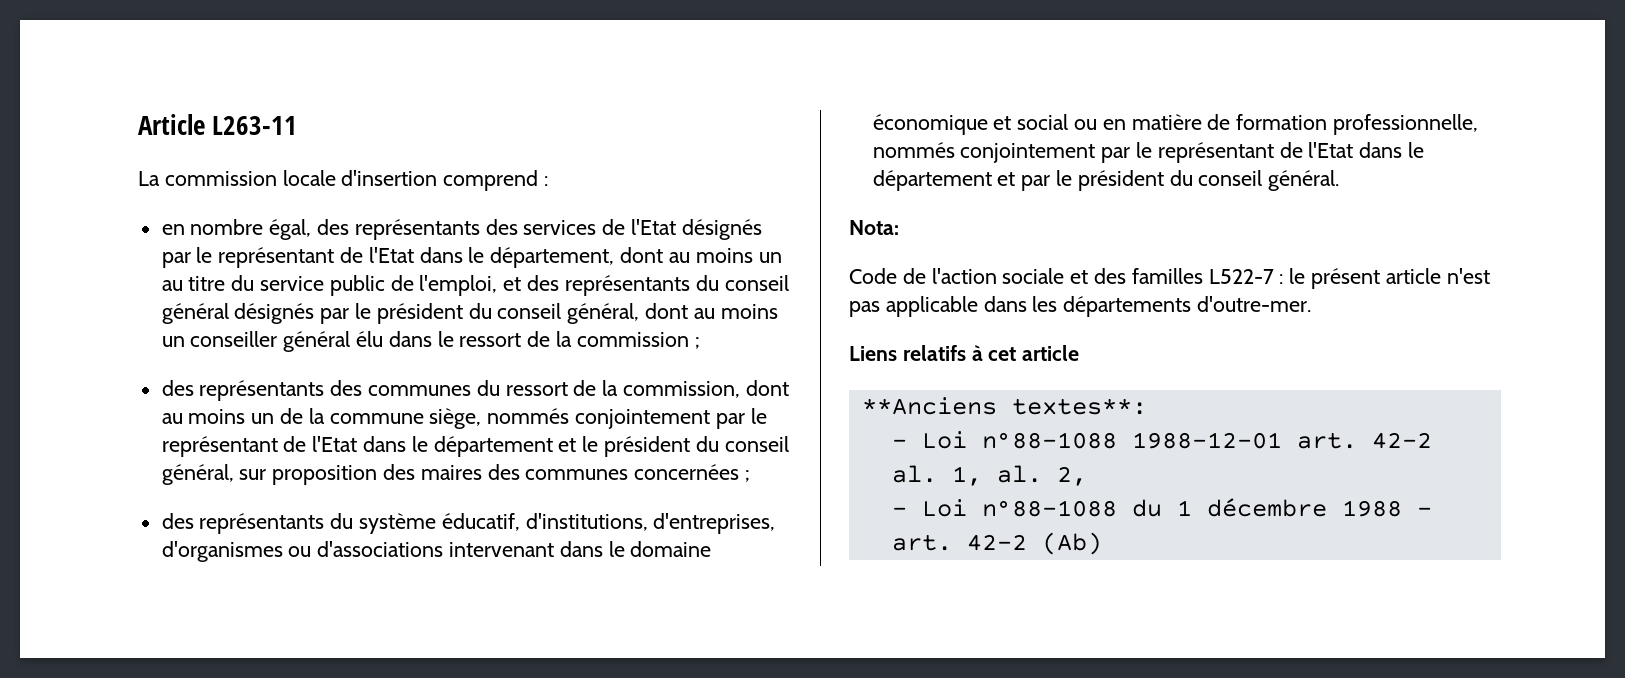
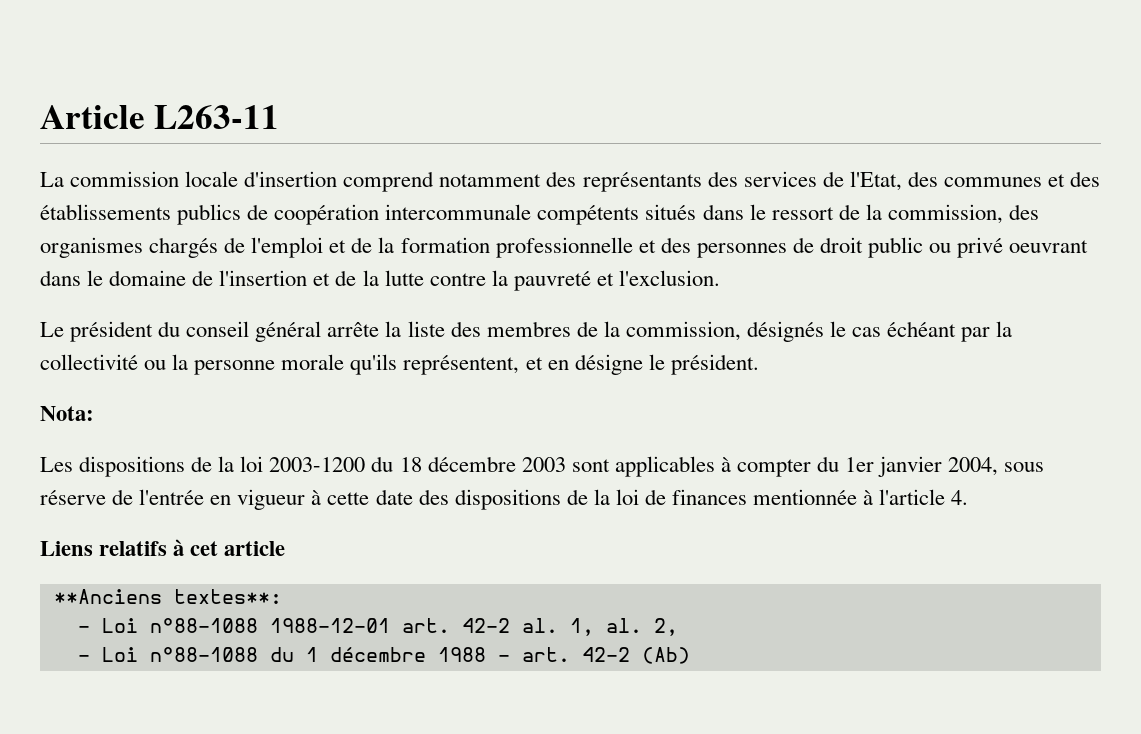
- La commission locale d'insertion comprend :
- en nombre égal, des représentants des services de l'Etat désignés par le représentant de l'Etat dans le département, dont au moins un au titre du service public de l'emploi, et des représentants du conseil général désignés par le président du conseil général, dont au moins un conseiller général élu dans le ressort de la commission ;
- des représentants des communes du ressort de la commission, dont au moins un de la commune siège, nommés conjointement par le représentant de l'Etat dans le département et le président du conseil général, sur proposition des maires des communes concernées ;
- des représentants du système éducatif, d'institutions, d'entreprises, d'organismes ou d'associations intervenant dans le domaine économique et social ou en matière de formation professionnelle, nommés conjointement par le représentant de l'Etat dans le département et par le président du conseil général.
+ La commission locale d'insertion comprend notamment des représentants des services de l'Etat, des communes et des établissements publics de coopération intercommunale compétents situés dans le ressort de la commission, des organismes chargés de l'emploi et de la formation professionnelle et des personnes de droit public ou privé oeuvrant dans le domaine de l'insertion et de la lutte contre la pauvreté et l'exclusion.
+ Le président du conseil général arrête la liste des membres de la commission, désignés le cas échéant par la collectivité ou la personne morale qu'ils représentent, et en désigne le président.
  Nota:
- Code de l'action sociale et des familles L522-7 : le présent article n'est pas applicable dans les départements d'outre-mer.
+ Les dispositions de la loi 2003-1200 du 18 décembre 2003 sont applicables à compter du 1er janvier 2004, sous réserve de l'entrée en vigueur à cette date des dispositions de la loi de finances mentionnée à l'article 4.

